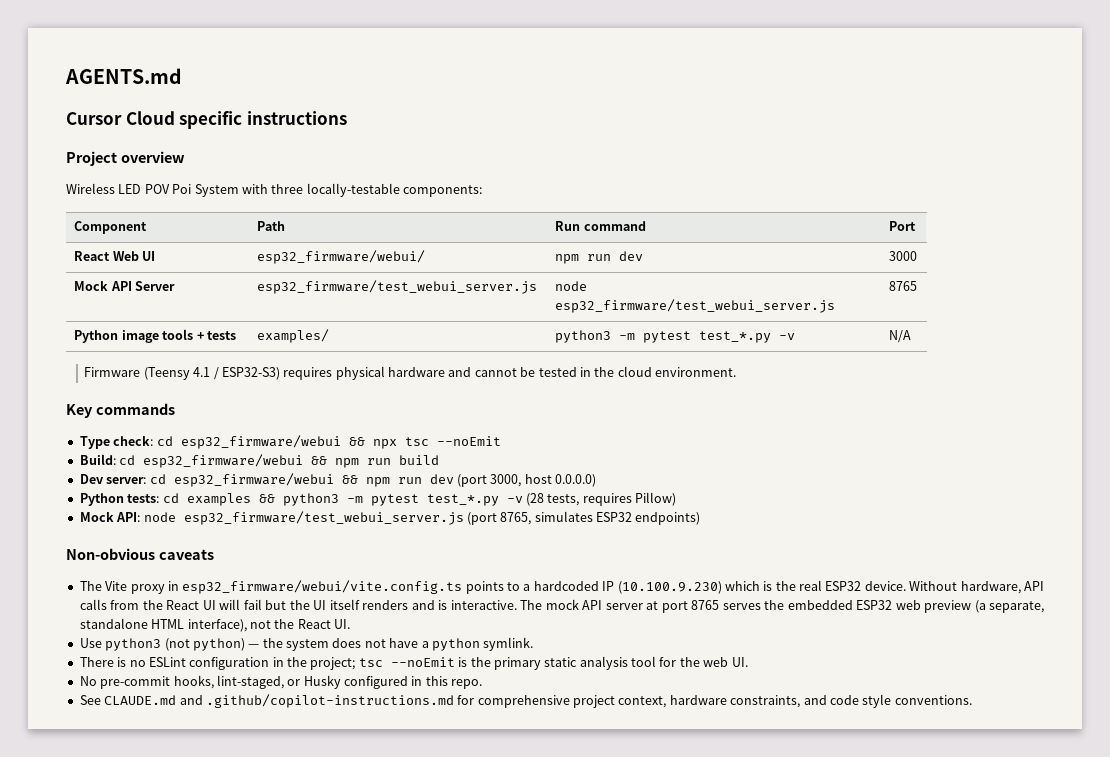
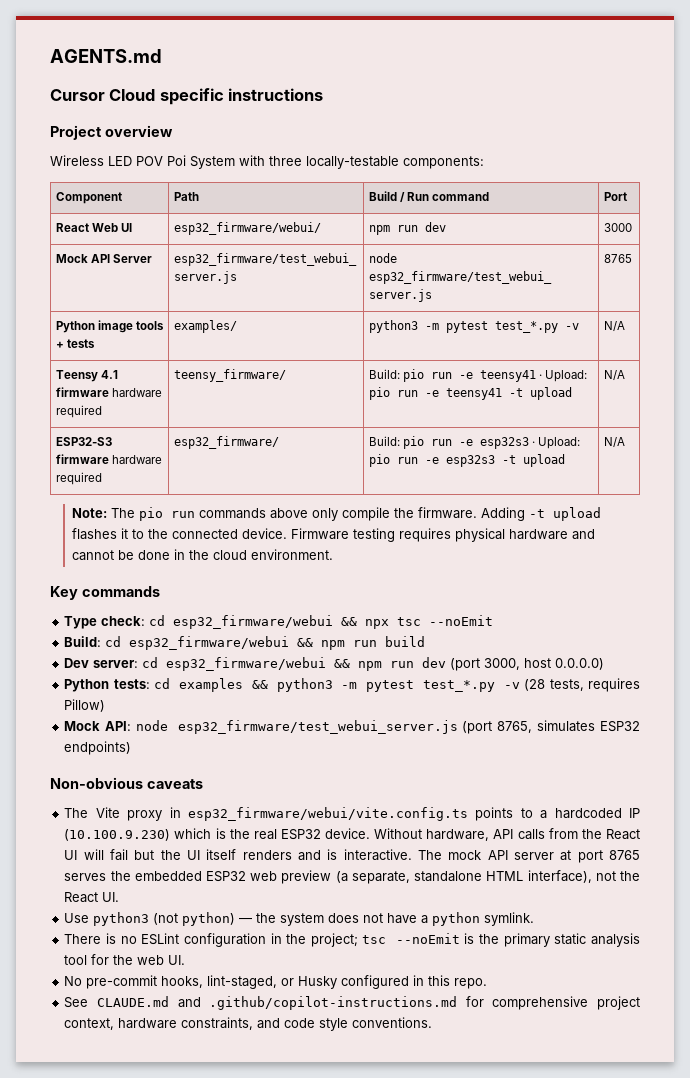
- Component | Path | Run command | Port
+ Component | Path | Build / Run command | Port
- Firmware (Teensy 4.1 / ESP32-S3) requires physical hardware and cannot be tested in the cloud environment.
+ Teensy 4.1 firmware hardware required | teensy_firmware/ | Build: pio run -e teensy41 · Upload: pio run -e teensy41 -t upload | N/A
+ ESP32-S3 firmware hardware required | esp32_firmware/ | Build: pio run -e esp32s3 · Upload: pio run -e esp32s3 -t upload | N/A
+ Note: The pio run commands above only compile the firmware. Adding -t upload flashes it to the connected device. Firmware testing requires physical hardware and cannot be done in the cloud environment.

